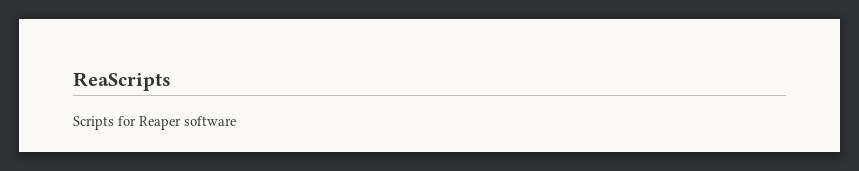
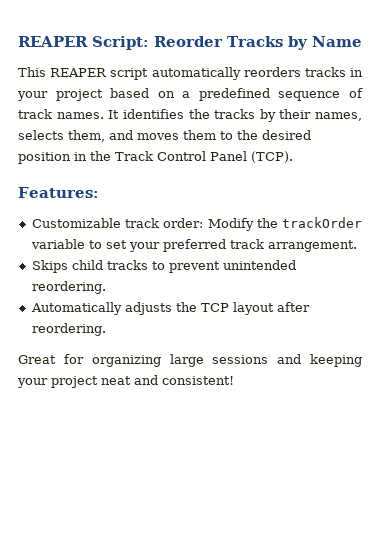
- ReaScripts
- Scripts for Reaper software
+ REAPER Script: Reorder Tracks by Name
+ This REAPER script automatically reorders tracks in your project based on a predefined sequence of track names. It identifies the tracks by their names, selects them, and moves them to the desired position in the Track Control Panel (TCP).
+ Features:
+ Customizable track order: Modify the trackOrder variable to set your preferred track arrangement.
+ Skips child tracks to prevent unintended reordering.
+ Automatically adjusts the TCP layout after reordering.
+ Great for organizing large sessions and keeping your project neat and consistent!

